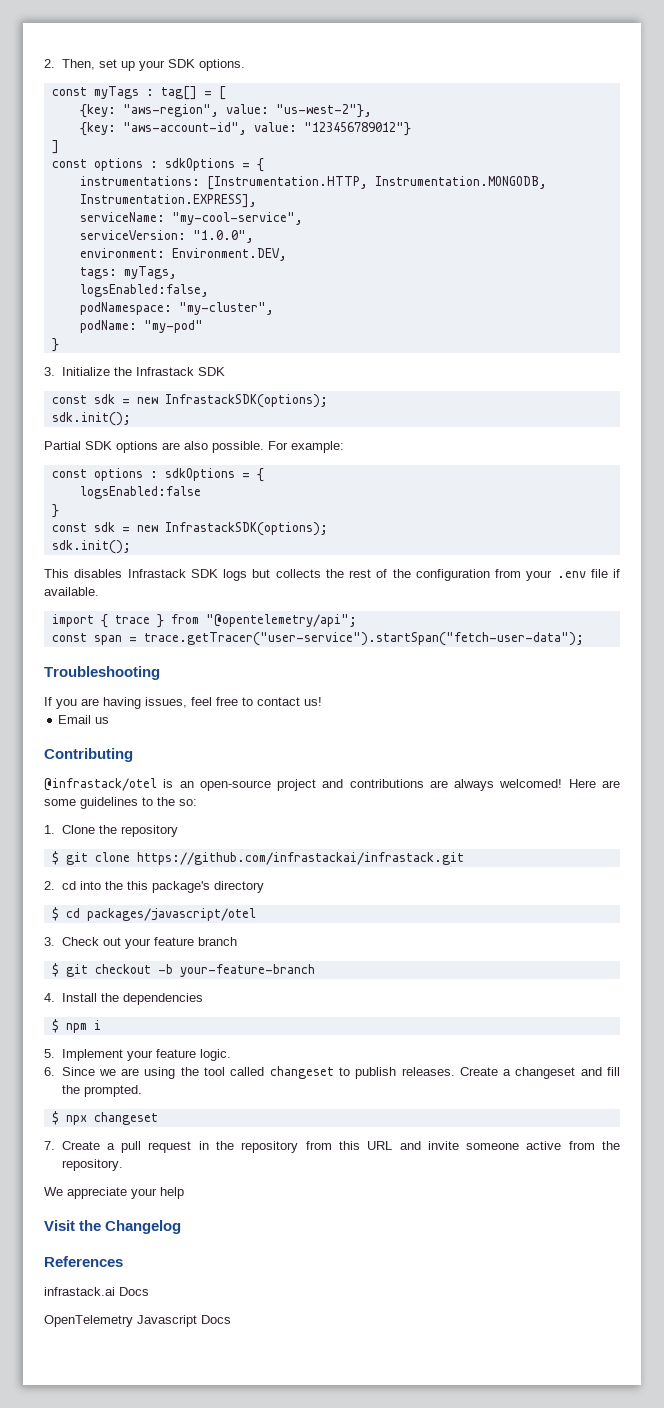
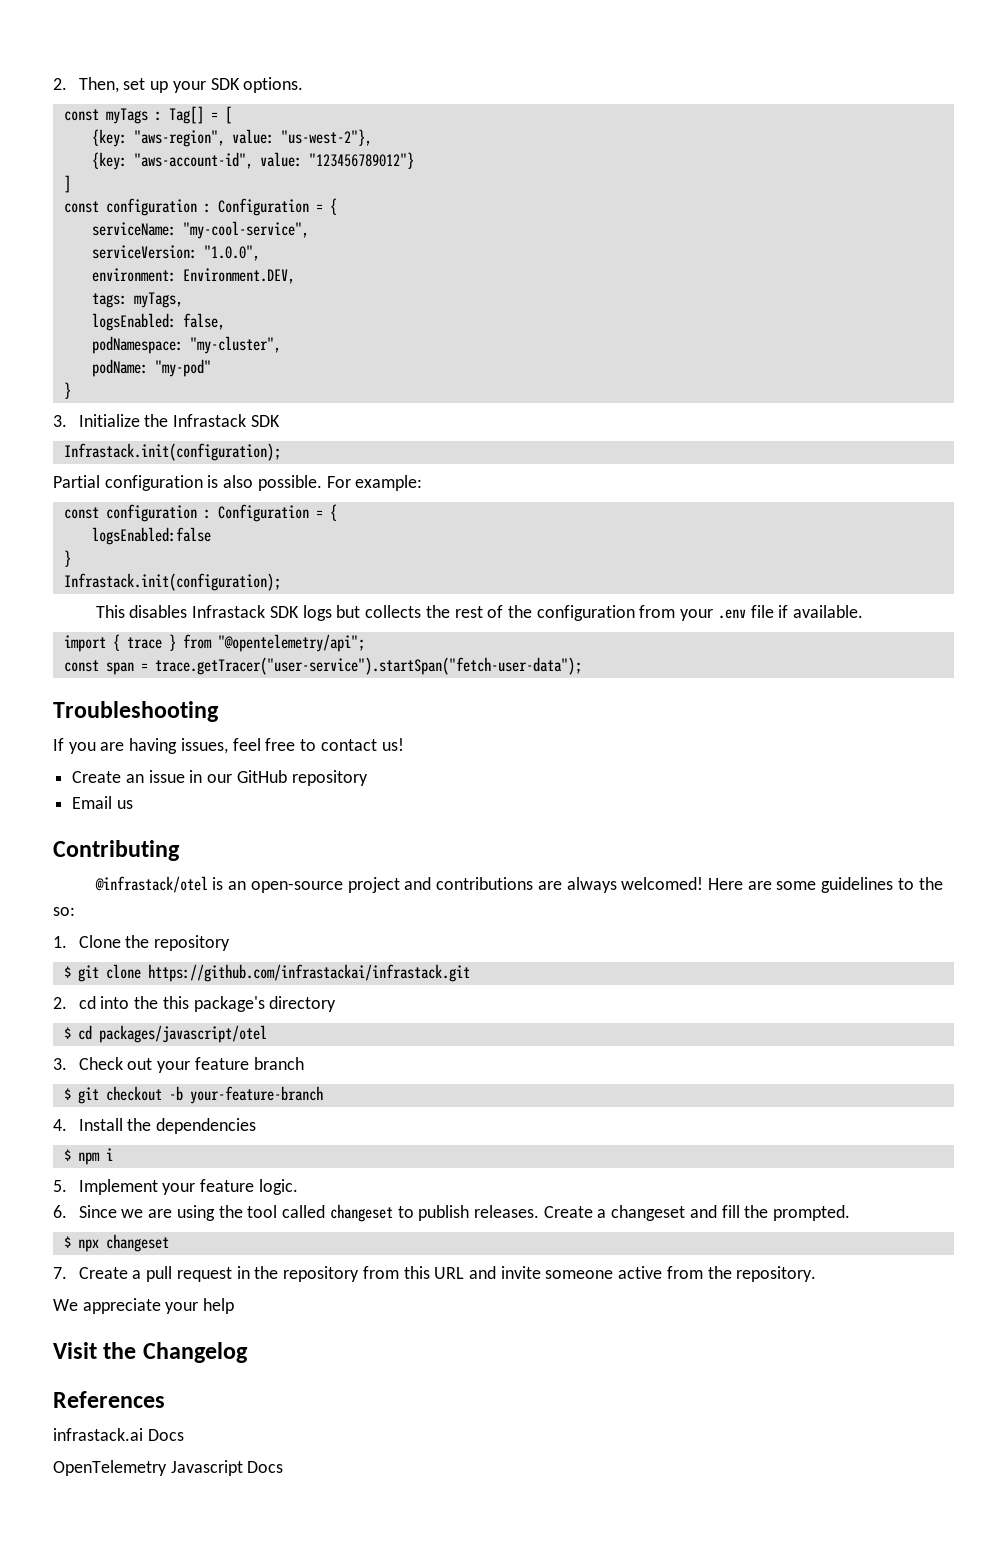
- const myTags : tag[] = [
+ const myTags : Tag[] = [
  ]
- const options : sdkOptions = {
- instrumentations: [Instrumentation.HTTP, Instrumentation.MONGODB, Instrumentation.EXPRESS],
+ const configuration : Configuration = {
- logsEnabled:false,
+ logsEnabled: false,
  3. Initialize the Infrastack SDK
- const sdk = new InfrastackSDK(options);
- sdk.init();
- Partial SDK options are also possible.
+ Infrastack.init(configuration);
+ Partial configuration is also possible.
  For example:
- const options : sdkOptions = {
+ const configuration : Configuration = {
  logsEnabled:false
  }
- const sdk = new InfrastackSDK(options);
- sdk.init();
+ Infrastack.init(configuration);
+ Create an issue in our GitHub repository

